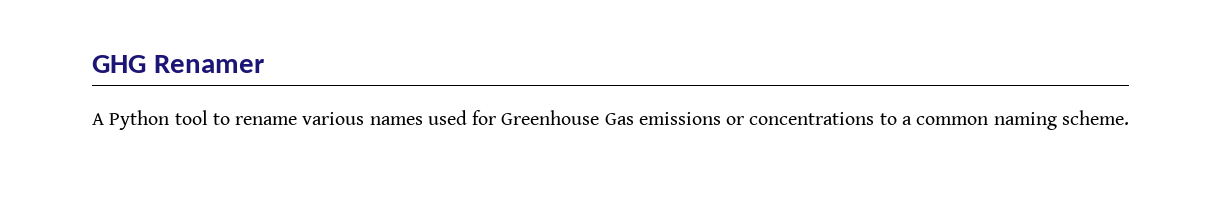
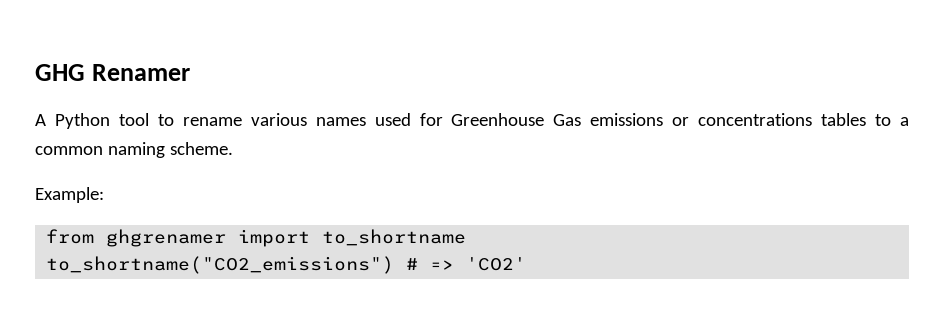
- A Python tool to rename various names used for Greenhouse Gas emissions or concentrations to a common naming scheme.
+ A Python tool to rename various names used for Greenhouse Gas emissions or concentrations tables to a common naming scheme.
+ Example:
+ from ghgrenamer import to_shortname
+ to_shortname("CO2_emissions") # => 'CO2'

